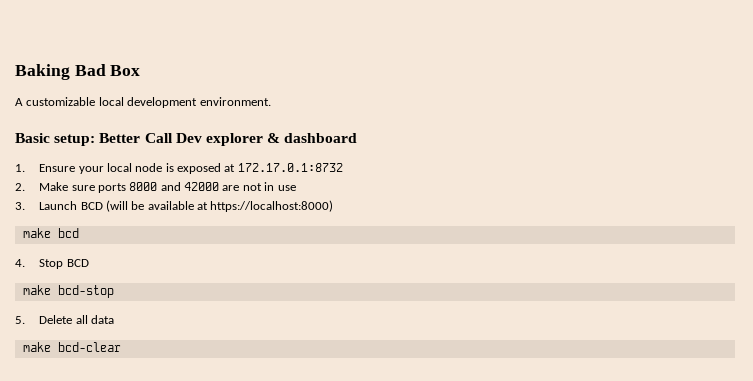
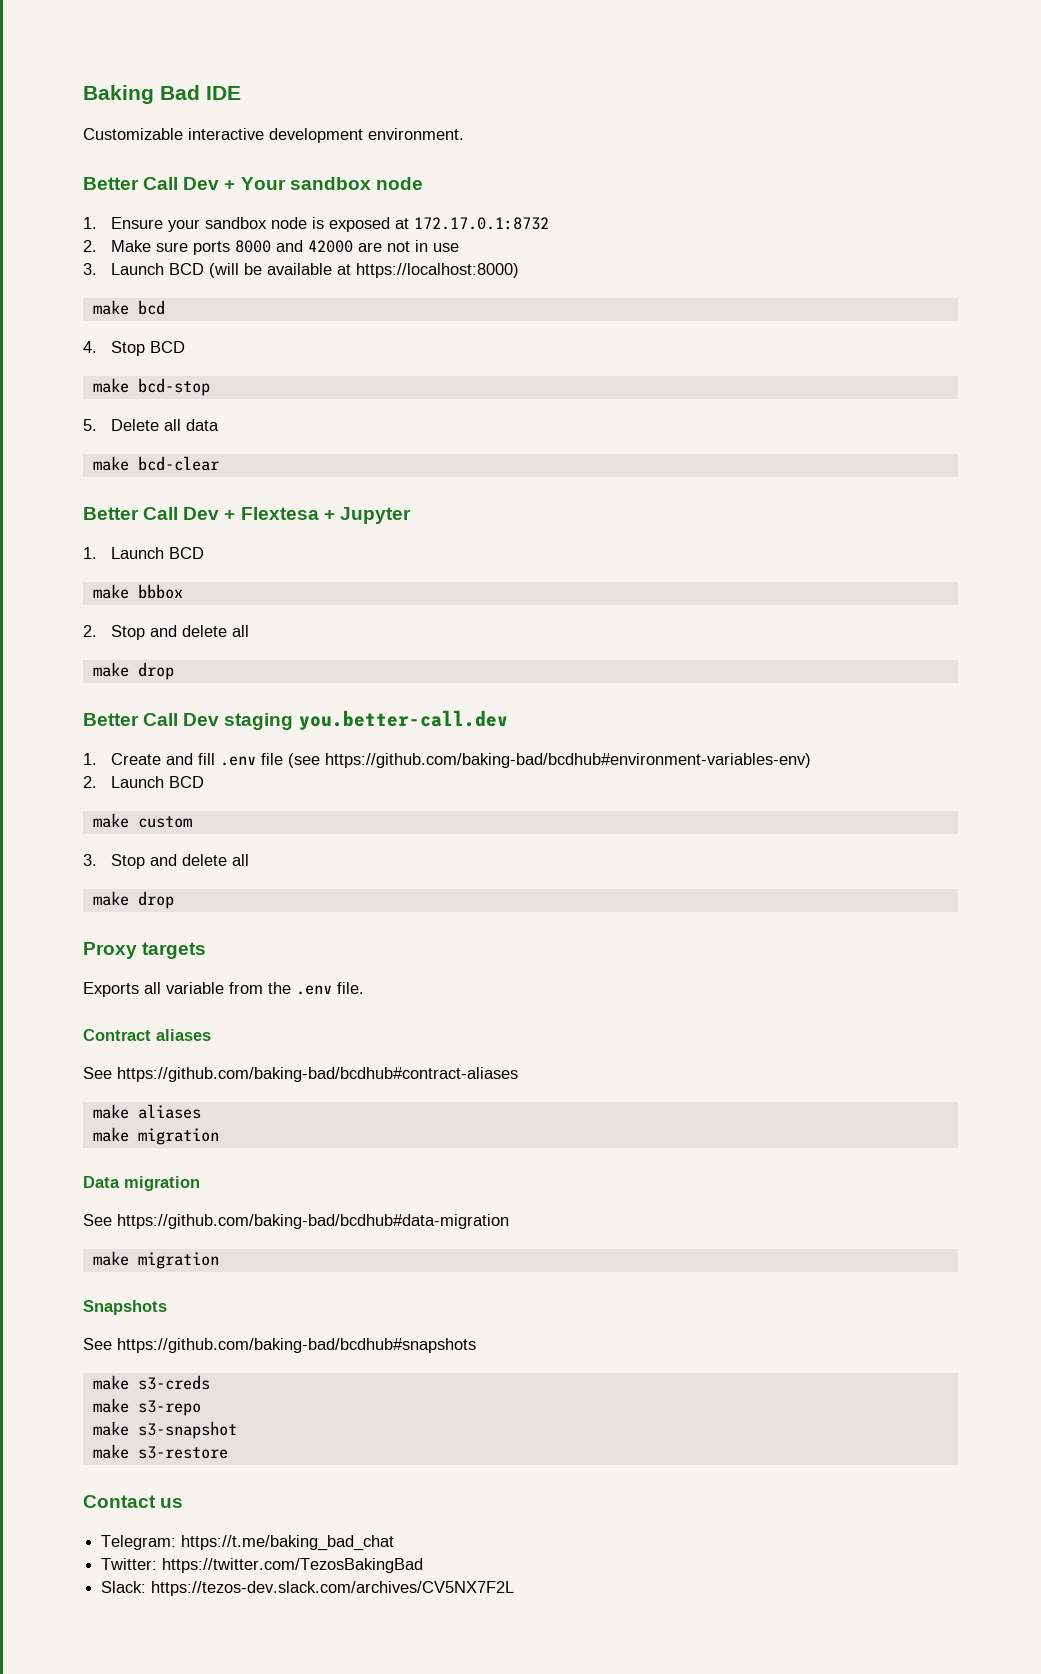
- Baking Bad Box
- A customizable local development environment.
+ Baking Bad IDE
+ Customizable interactive development environment.
- Basic setup: Better Call Dev explorer & dashboard
+ Better Call Dev + Your sandbox node
- 1. Ensure your local node is exposed at 172.17.0.1:8732
+ 1. Ensure your sandbox node is exposed at 172.17.0.1:8732
+ Better Call Dev + Flextesa + Jupyter
+ 1. Launch BCD
+ make bbbox
+ 2. Stop and delete all
+ make drop
+ Better Call Dev staging you.better-call.dev
+ 1. Create and fill .env file (see https://github.com/baking-bad/bcdhub#environment-variables-env)
+ 2. Launch BCD
+ make custom
+ 3. Stop and delete all
+ make drop
+ Proxy targets
+ Exports all variable from the .env file.
+ Contract aliases
+ See https://github.com/baking-bad/bcdhub#contract-aliases
+ make aliases
+ make migration
+ Data migration
+ See https://github.com/baking-bad/bcdhub#data-migration
+ make migration
+ Snapshots
+ See https://github.com/baking-bad/bcdhub#snapshots
+ make s3-creds
+ make s3-repo
+ make s3-snapshot
+ make s3-restore
+ Contact us
+ Telegram: https://t.me/baking_bad_chat
+ Twitter: https://twitter.com/TezosBakingBad
+ Slack: https://tezos-dev.slack.com/archives/CV5NX7F2L

